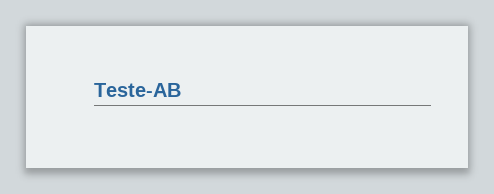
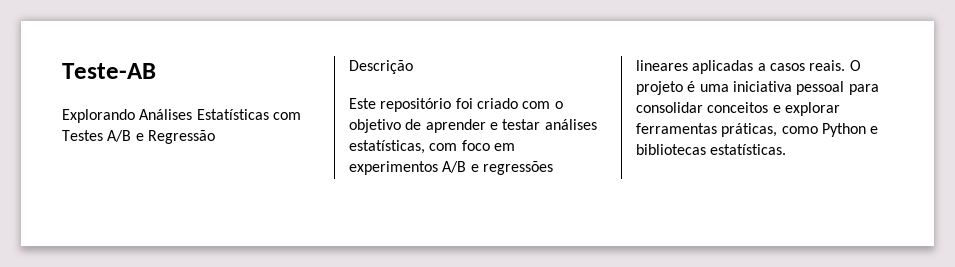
+ Explorando Análises Estatísticas com Testes A/B e Regressão
+ Descrição
+ Este repositório foi criado com o objetivo de aprender e testar análises estatísticas, com foco em experimentos A/B e regressões lineares aplicadas a casos reais. O projeto é uma iniciativa pessoal para consolidar conceitos e explorar ferramentas práticas, como Python e bibliotecas estatísticas.

